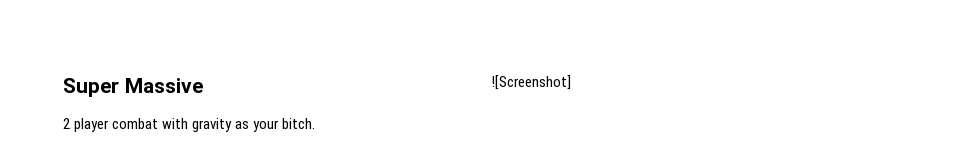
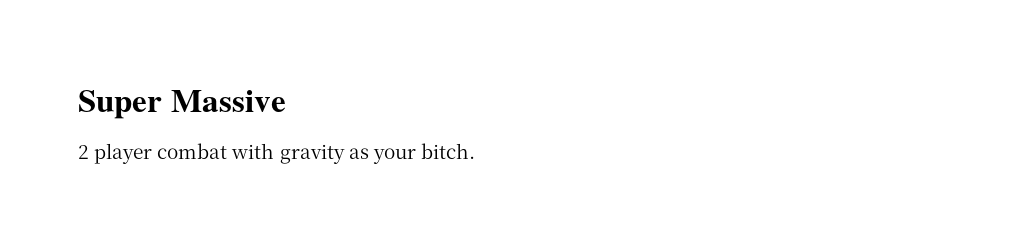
- ![Screenshot]

